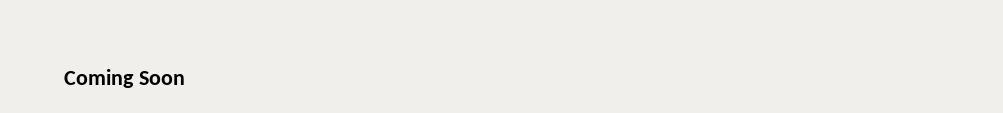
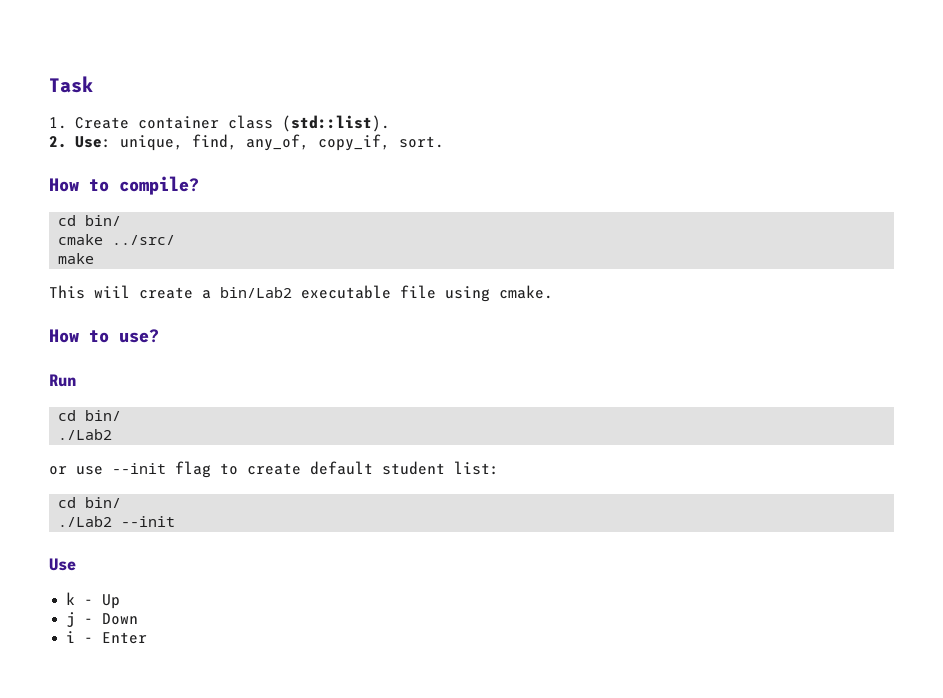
- Coming Soon
+ Task
+ 1. Create container class (std::list).
+ 2. Use: unique, find, any_of, copy_if, sort.
+ How to compile?
+ cd bin/
+ cmake ../src/
+ make
+ This wiil create a bin/Lab2 executable file using cmake.
+ How to use?
+ Run
+ cd bin/
+ ./Lab2
+ or use --init flag to create default student list:
+ cd bin/
+ ./Lab2 --init
+ Use
+ k - Up
+ j - Down
+ i - Enter

